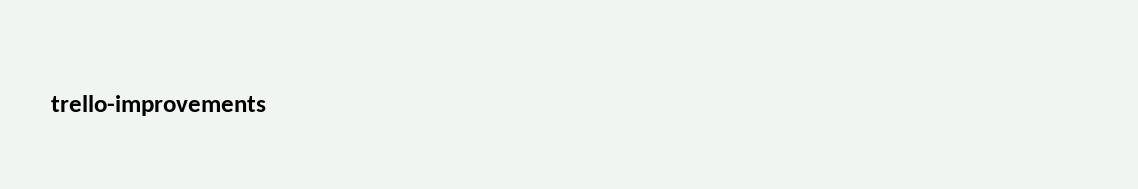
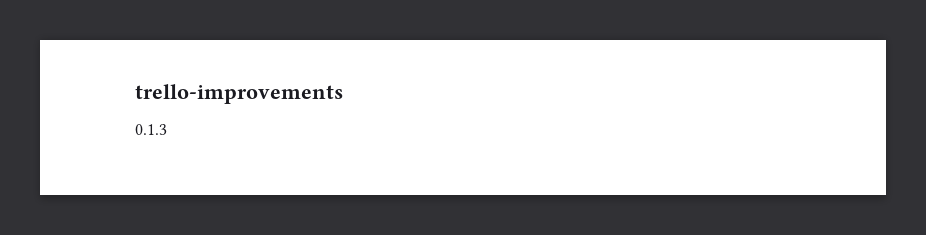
+ 0.1.3

